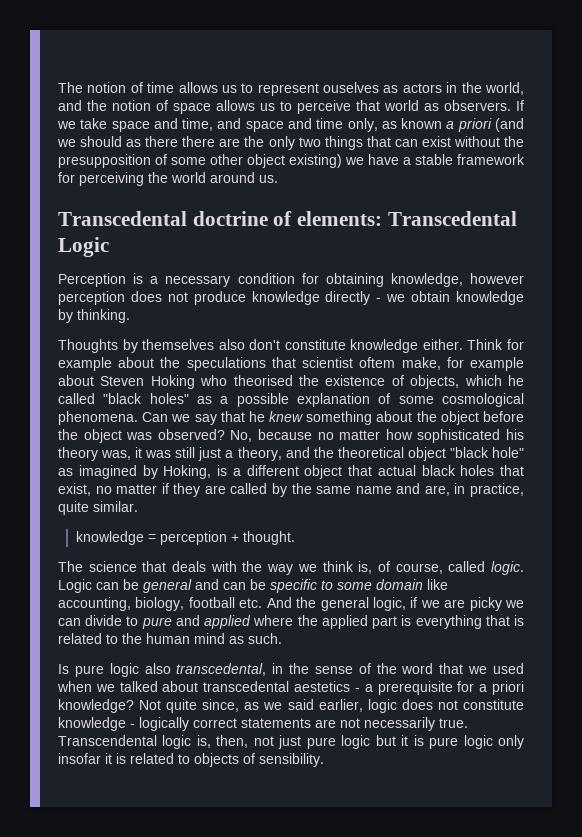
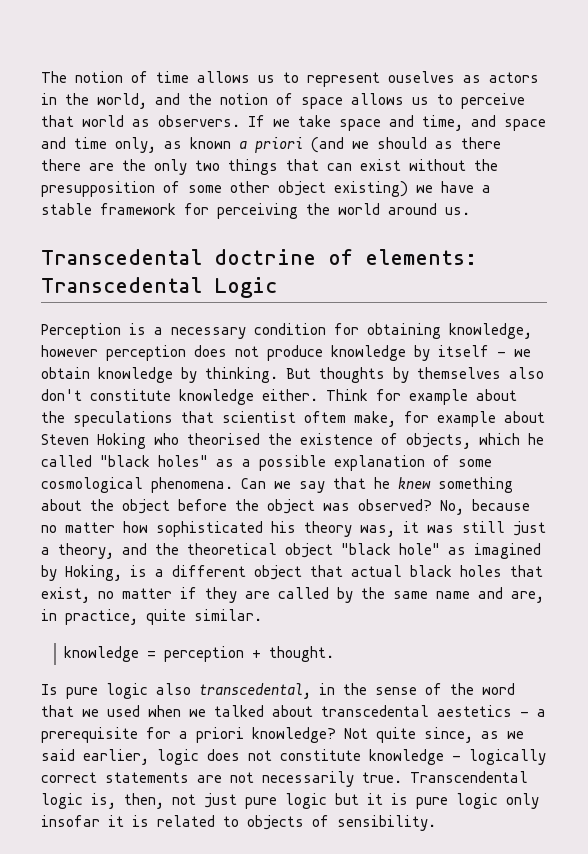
- Perception is a necessary condition for obtaining knowledge, however perception does not produce knowledge directly - we obtain knowledge by thinking.
- Thoughts by themselves also don't constitute knowledge either.
+ Perception is a necessary condition for obtaining knowledge, however perception does not produce knowledge by itself - we obtain knowledge by thinking. But thoughts by themselves also don't constitute knowledge either.
- The science that deals with the way we think is, of course, called logic. Logic can be general and can be specific to some domain like accounting, biology, football etc. And the general logic, if we are picky we can divide to pure and applied where the applied part is everything that is related to the human mind as such.

